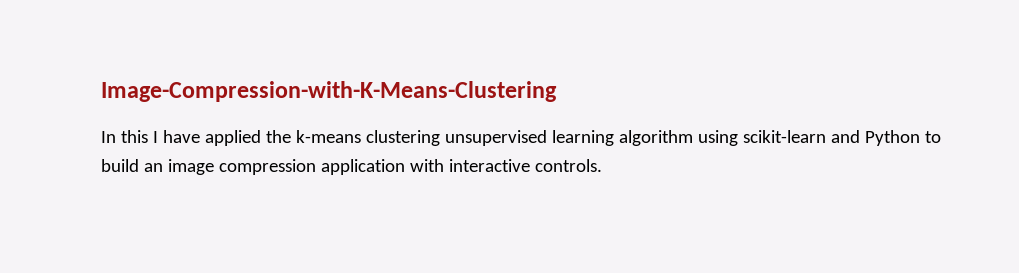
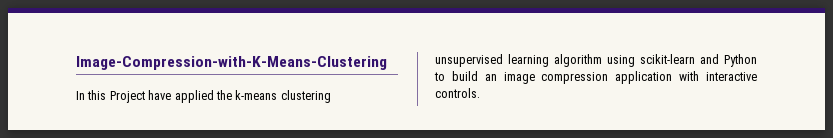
- In this I have applied the k-means clustering unsupervised learning algorithm using scikit-learn and Python to build an image compression application with interactive controls.
+ In this Project have applied the k-means clustering unsupervised learning algorithm using scikit-learn and Python to build an image compression application with interactive controls.

